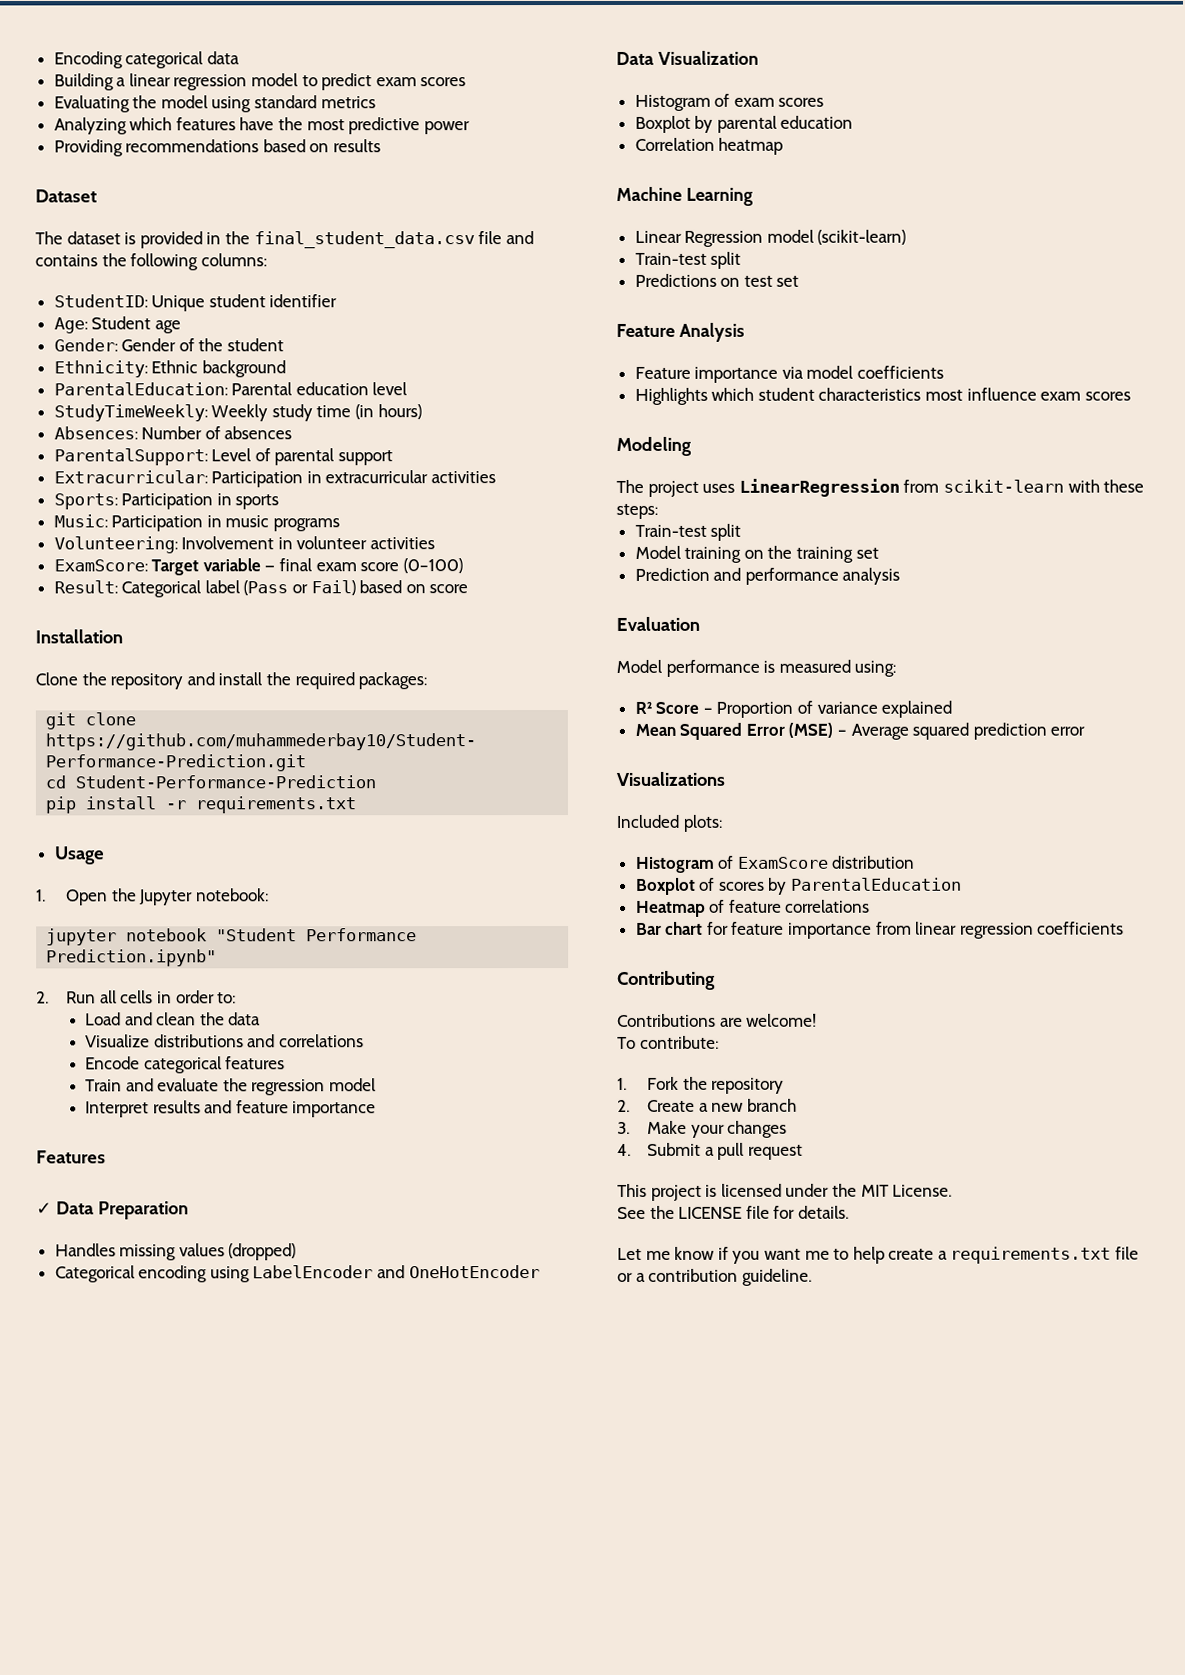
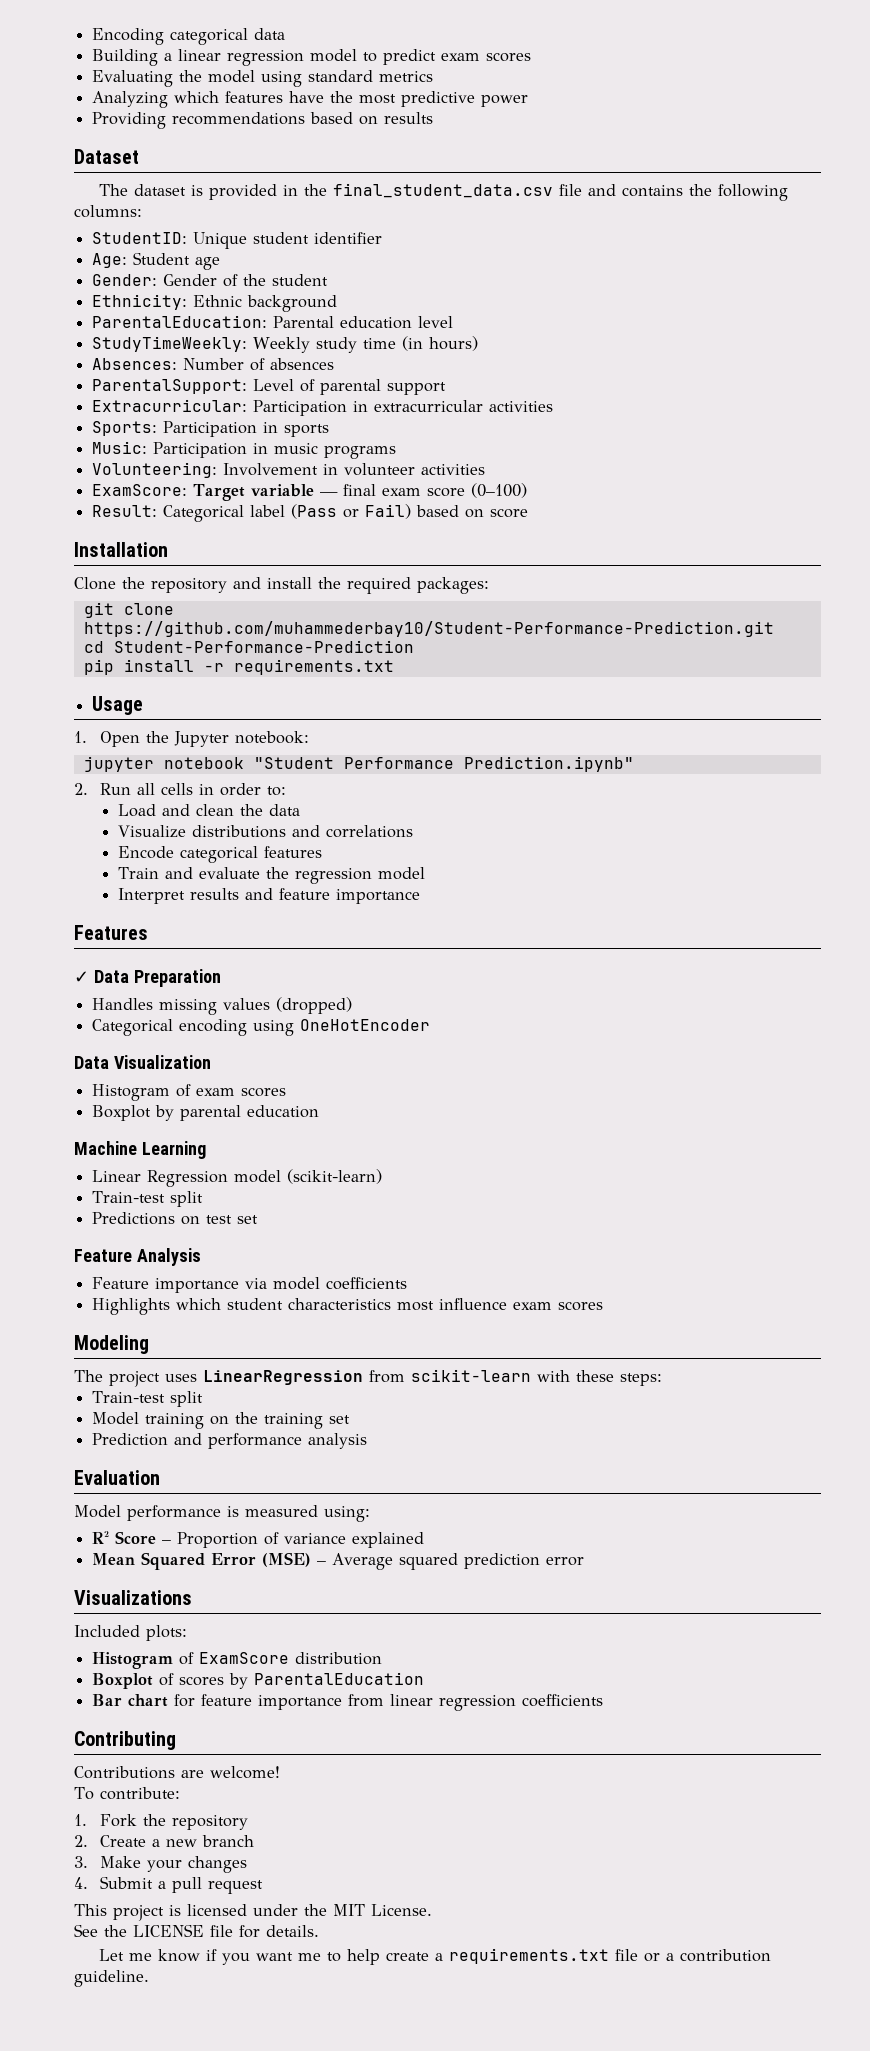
- Categorical encoding using LabelEncoder and OneHotEncoder
+ Categorical encoding using OneHotEncoder
- Correlation heatmap
- Heatmap of feature correlations

